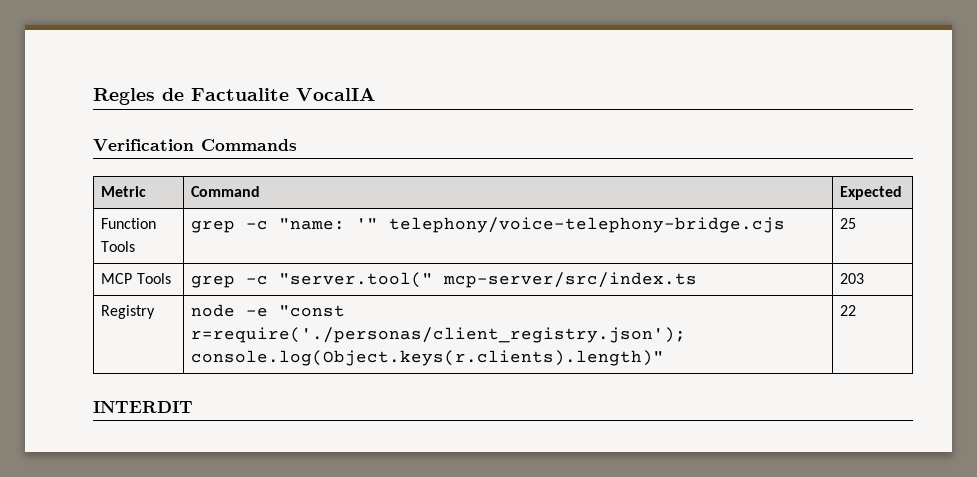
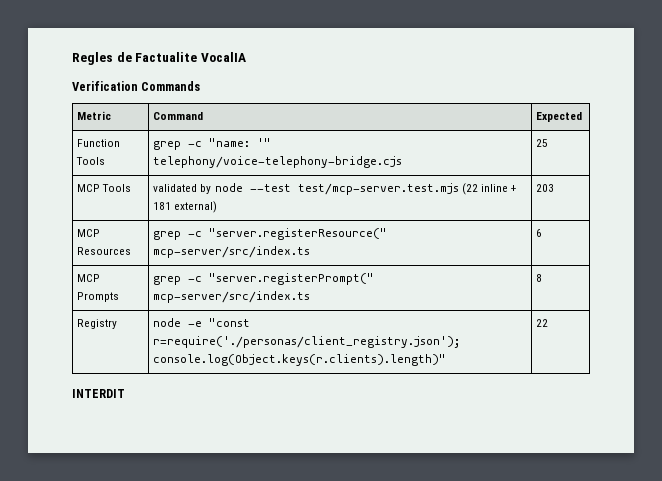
- MCP Tools | grep -c "server.tool(" mcp-server/src/index.ts | 203
+ MCP Tools | validated by node --test test/mcp-server.test.mjs (22 inline + 181 external) | 203
+ MCP Resources | grep -c "server.registerResource(" mcp-server/src/index.ts | 6
+ MCP Prompts | grep -c "server.registerPrompt(" mcp-server/src/index.ts | 8

